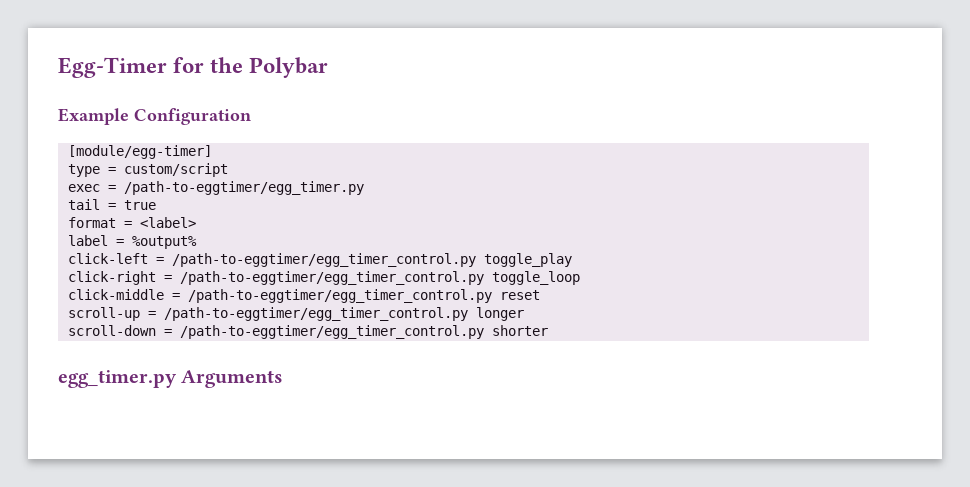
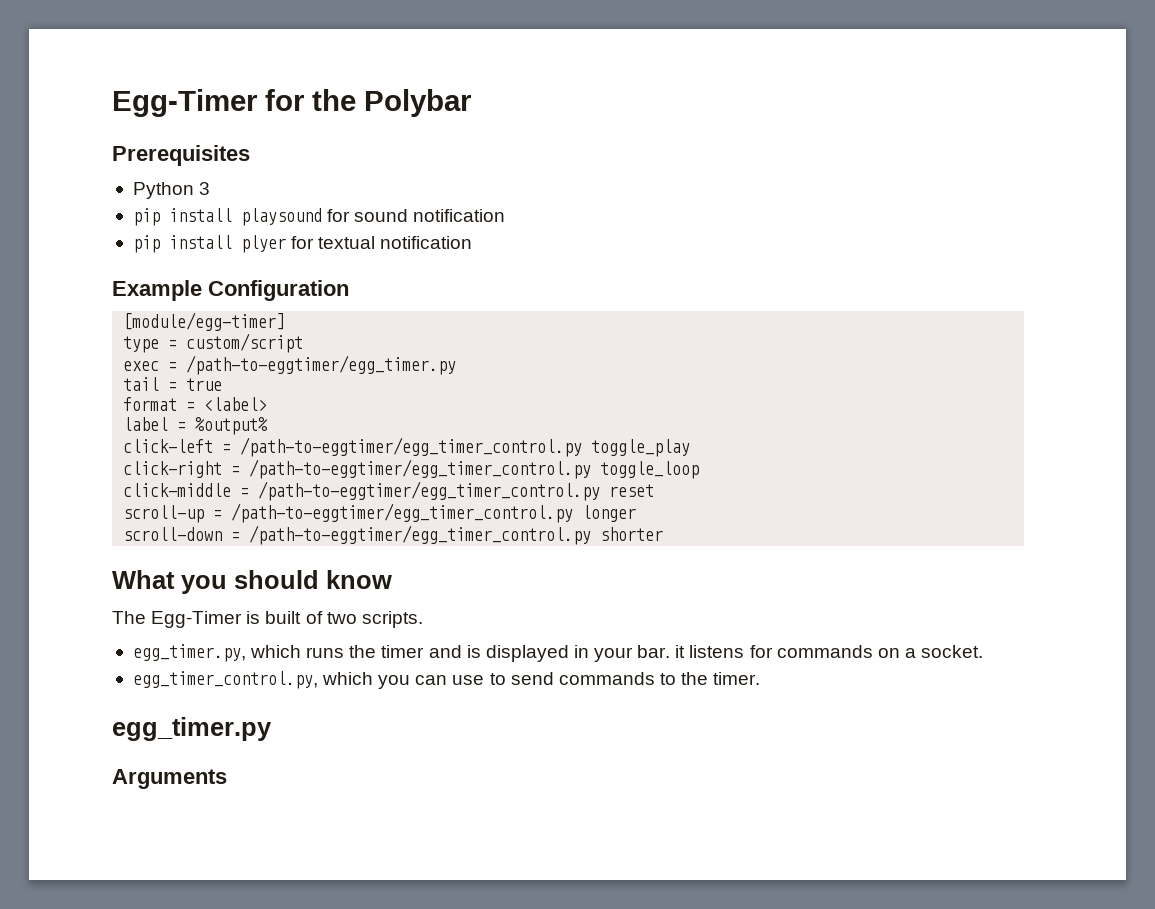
+ Prerequisites
+ Python 3
+ pip install playsound for sound notification
+ pip install plyer for textual notification
+ What you should know
+ The Egg-Timer is built of two scripts.
+ egg_timer.py, which runs the timer and is displayed in your bar. it listens for commands on a socket.
+ egg_timer_control.py, which you can use to send commands to the timer.
- egg_timer.py Arguments
+ egg_timer.py
+ Arguments

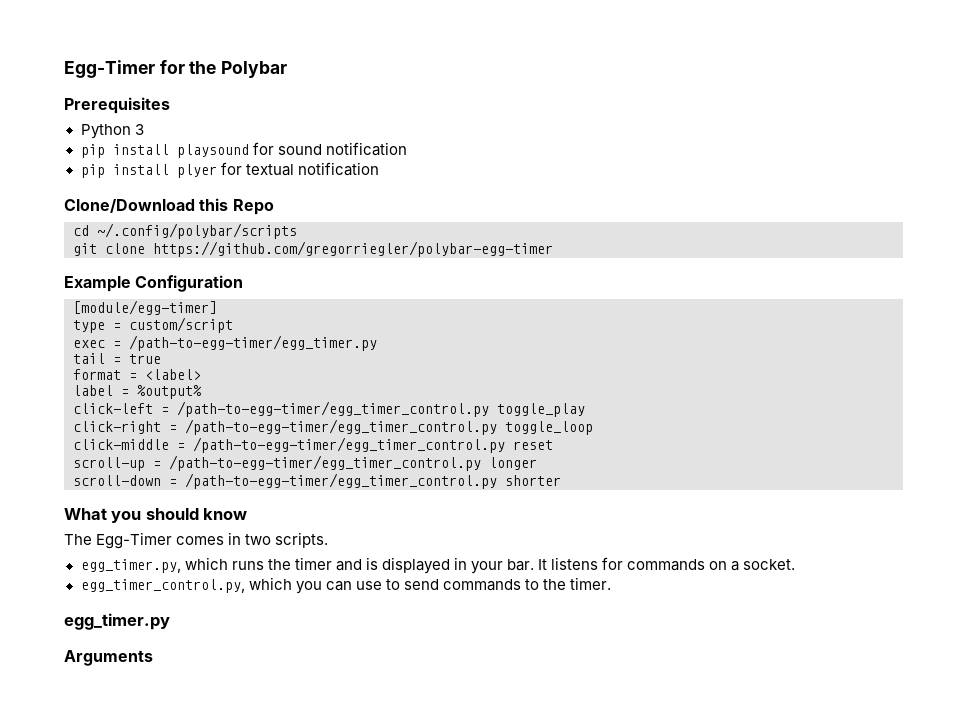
+ Clone/Download this Repo
+ cd ~/.config/polybar/scripts
+ git clone https://github.com/gregorriegler/polybar-egg-timer
- exec = /path-to-eggtimer/egg_timer.py
+ exec = /path-to-egg-timer/egg_timer.py
- click-left = /path-to-eggtimer/egg_timer_control.py toggle_play
+ click-left = /path-to-egg-timer/egg_timer_control.py toggle_play
- click-right = /path-to-eggtimer/egg_timer_control.py toggle_loop
+ click-right = /path-to-egg-timer/egg_timer_control.py toggle_loop
- click-middle = /path-to-eggtimer/egg_timer_control.py reset
+ click-middle = /path-to-egg-timer/egg_timer_control.py reset
- scroll-up = /path-to-eggtimer/egg_timer_control.py longer
+ scroll-up = /path-to-egg-timer/egg_timer_control.py longer
- scroll-down = /path-to-eggtimer/egg_timer_control.py shorter
+ scroll-down = /path-to-egg-timer/egg_timer_control.py shorter
- The Egg-Timer is built of two scripts.
+ The Egg-Timer comes in two scripts.
- egg_timer.py, which runs the timer and is displayed in your bar. it listens for commands on a socket.
+ egg_timer.py, which runs the timer and is displayed in your bar. It listens for commands on a socket.

